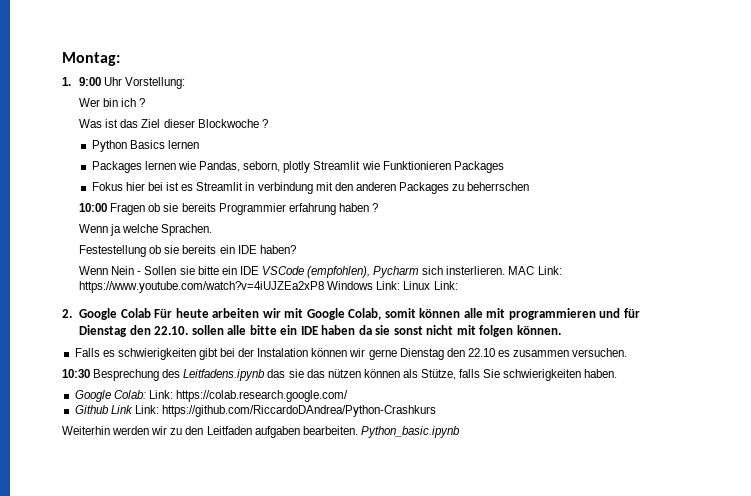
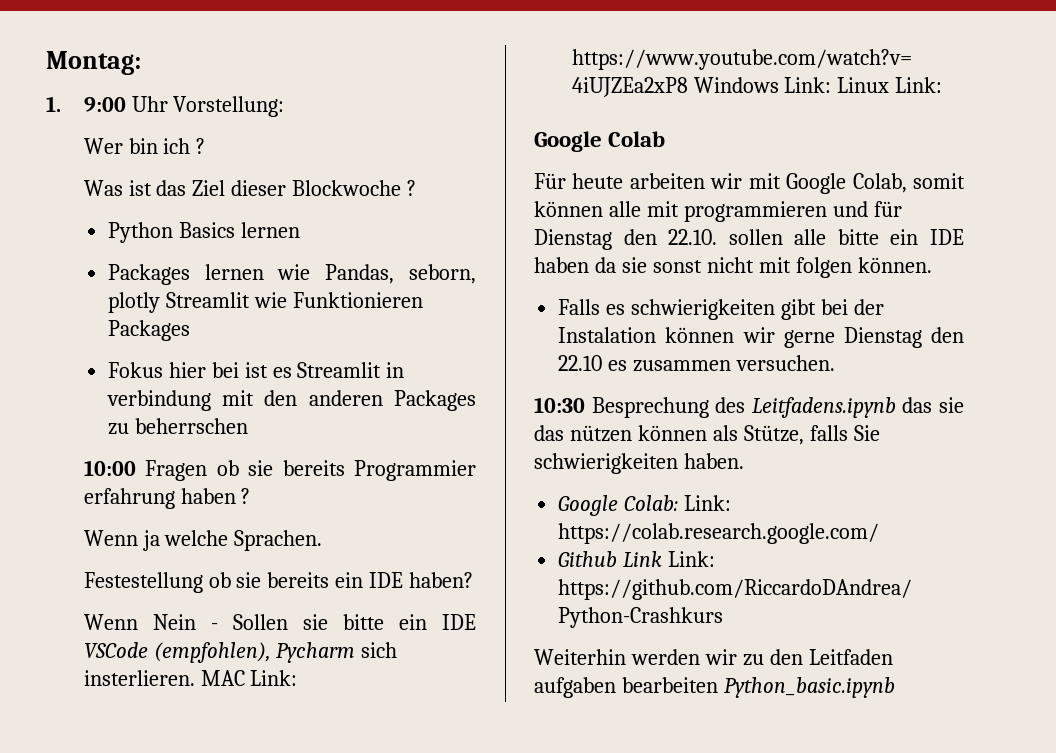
- 2. Google Colab Für heute arbeiten wir mit Google Colab, somit können alle mit programmieren und für Dienstag den 22.10. sollen alle bitte ein IDE haben da sie sonst nicht mit folgen können.
+ Google Colab
+ Für heute arbeiten wir mit Google Colab, somit können alle mit programmieren und für Dienstag den 22.10. sollen alle bitte ein IDE haben da sie sonst nicht mit folgen können.
- Weiterhin werden wir zu den Leitfaden aufgaben bearbeiten. Python_basic.ipynb
+ Weiterhin werden wir zu den Leitfaden aufgaben bearbeiten Python_basic.ipynb

